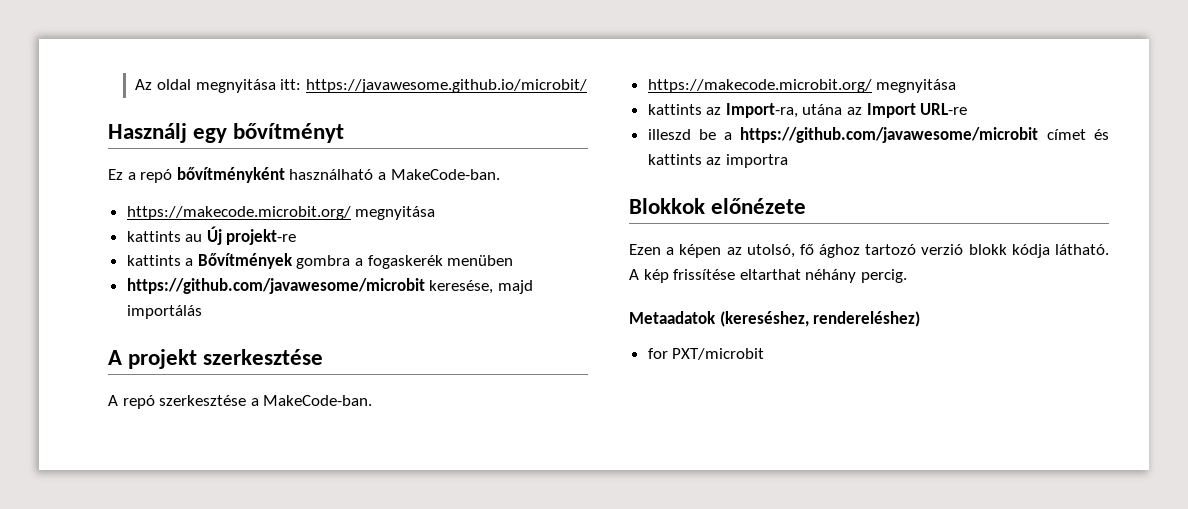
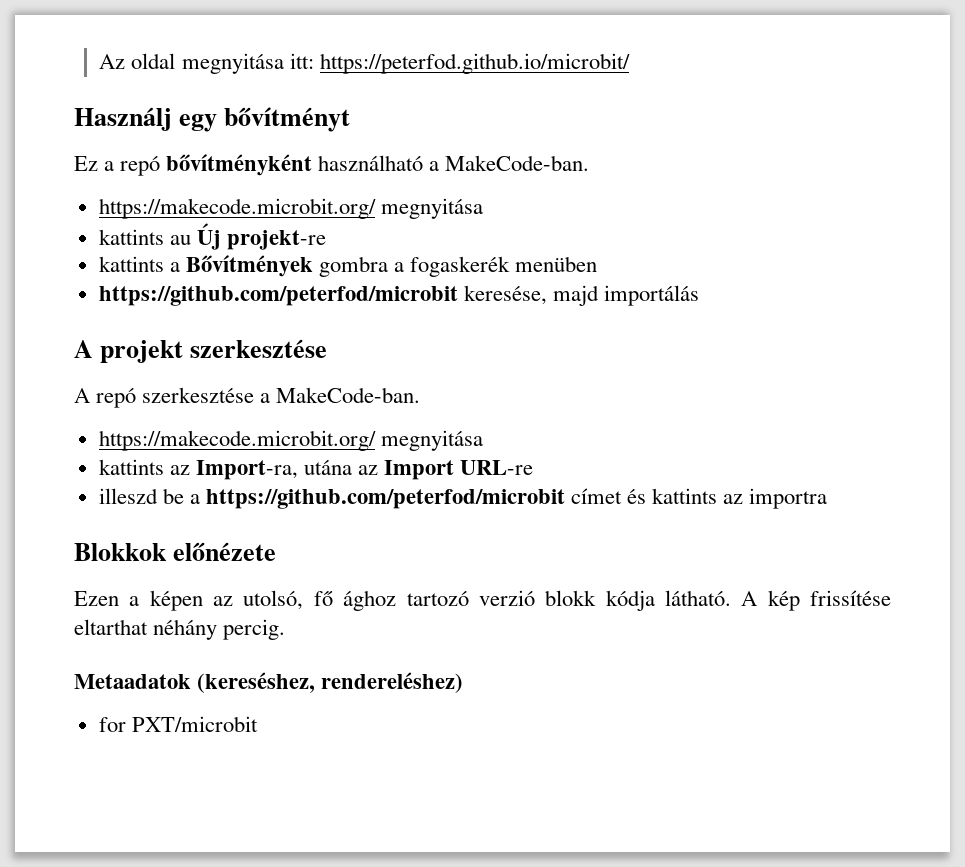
- Az oldal megnyitása itt: https://javawesome.github.io/microbit/
+ Az oldal megnyitása itt: https://peterfod.github.io/microbit/
- https://github.com/javawesome/microbit keresése, majd importálás
+ https://github.com/peterfod/microbit keresése, majd importálás
- illeszd be a https://github.com/javawesome/microbit címet és kattints az importra
+ illeszd be a https://github.com/peterfod/microbit címet és kattints az importra

